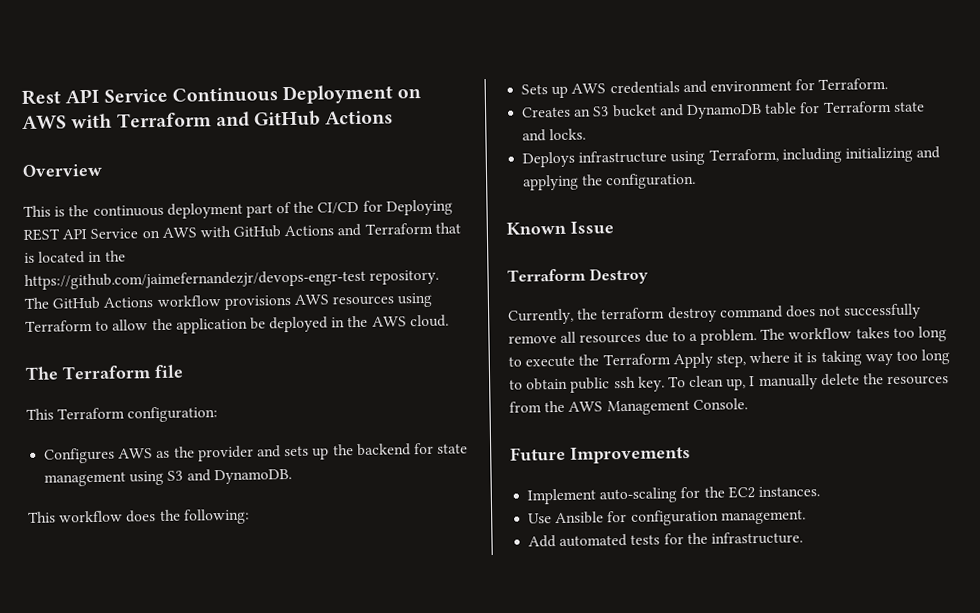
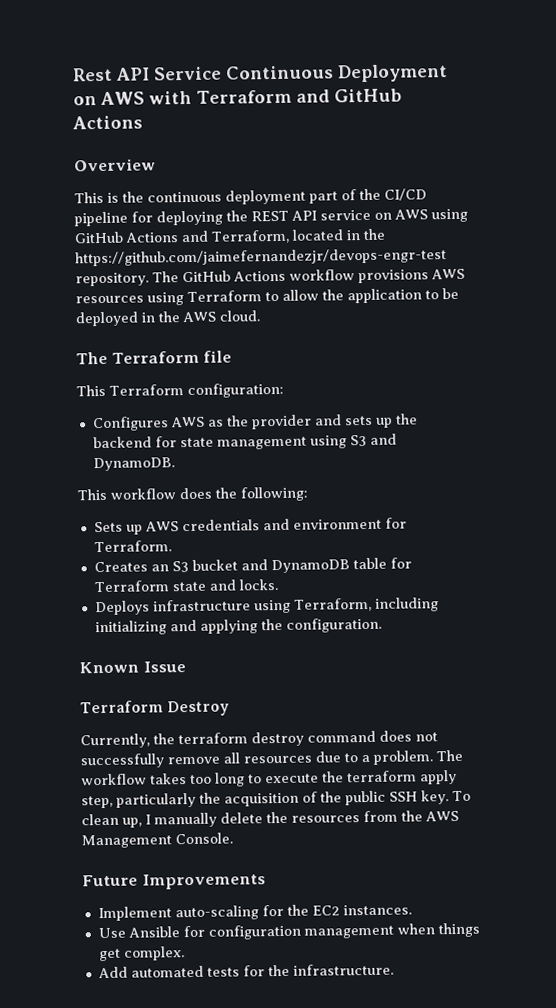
- This is the continuous deployment part of the CI/CD for Deploying REST API Service on AWS with GitHub Actions and Terraform that is located in the https://github.com/jaimefernandezjr/devops-engr-test repository.
+ This is the continuous deployment part of the CI/CD pipeline for deploying the REST API service on AWS using GitHub Actions and Terraform, located in the https://github.com/jaimefernandezjr/devops-engr-test repository.
- The GitHub Actions workflow provisions AWS resources using Terraform to allow the application be deployed in the AWS cloud.
+ The GitHub Actions workflow provisions AWS resources using Terraform to allow the application to be deployed in the AWS cloud.
- The workflow takes too long to execute the Terraform Apply step, where it is taking way too long to obtain public ssh key.
+ The workflow takes too long to execute the terraform apply step, particularly the acquisition of the public SSH key.
- Use Ansible for configuration management.
+ Use Ansible for configuration management when things get complex.

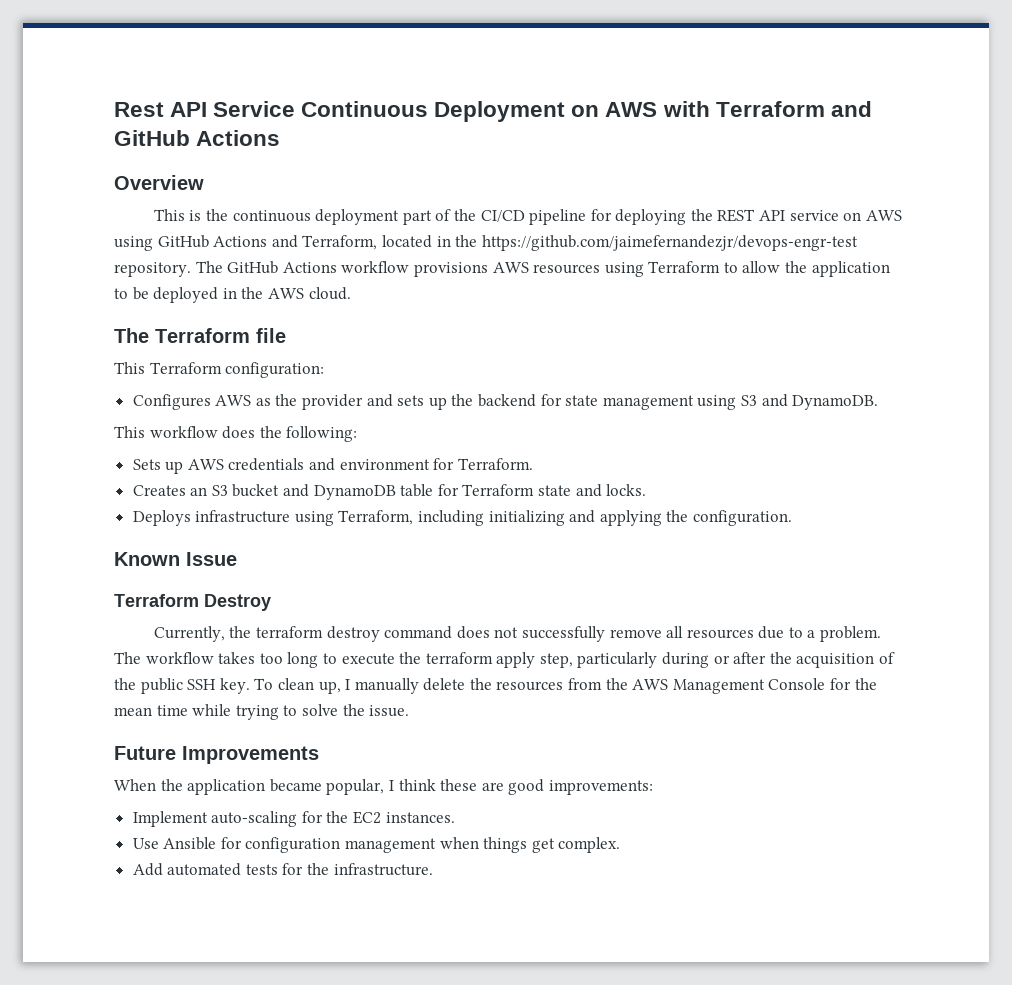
- The workflow takes too long to execute the terraform apply step, particularly the acquisition of the public SSH key.
+ The workflow takes too long to execute the terraform apply step, particularly during or after the acquisition of the public SSH key.
- To clean up, I manually delete the resources from the AWS Management Console.
+ To clean up, I manually delete the resources from the AWS Management Console for the mean time while trying to solve the issue.
  Future Improvements
+ When the application became popular, I think these are good improvements:

